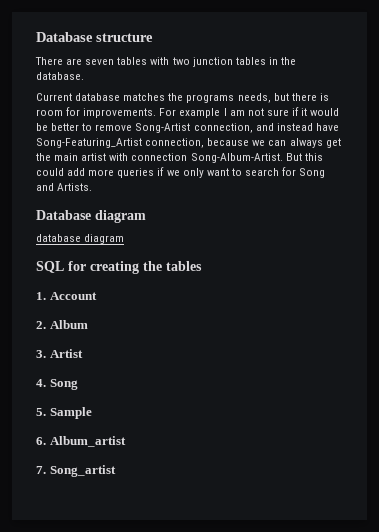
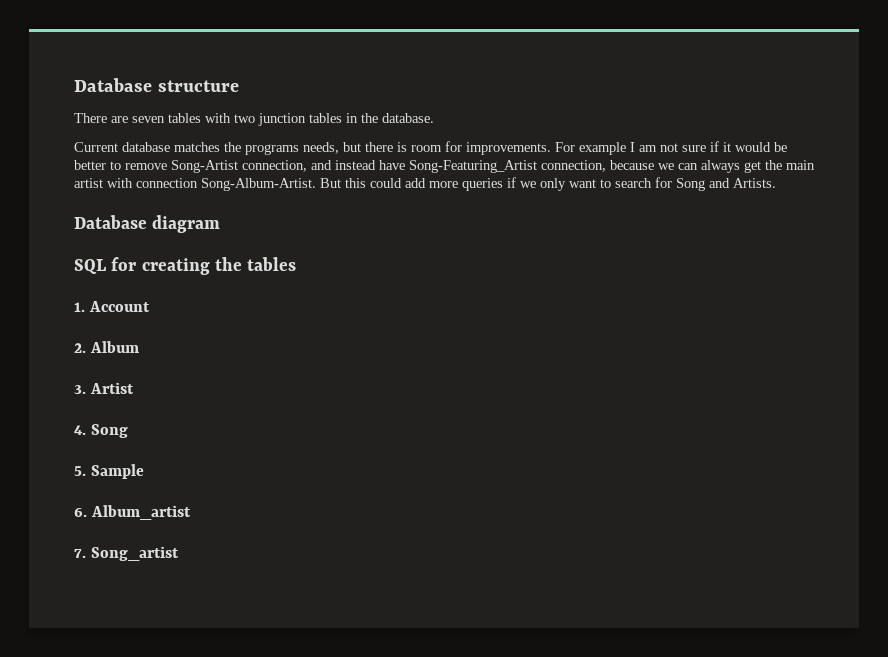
- database diagram

